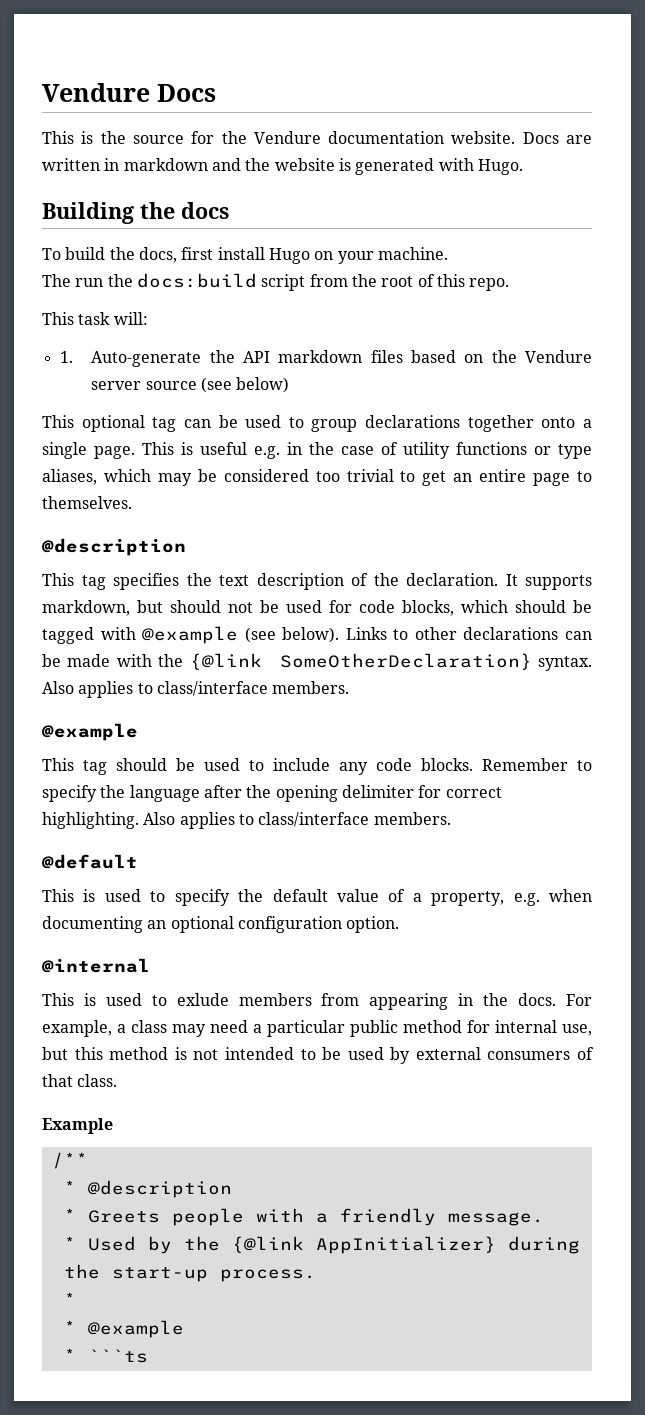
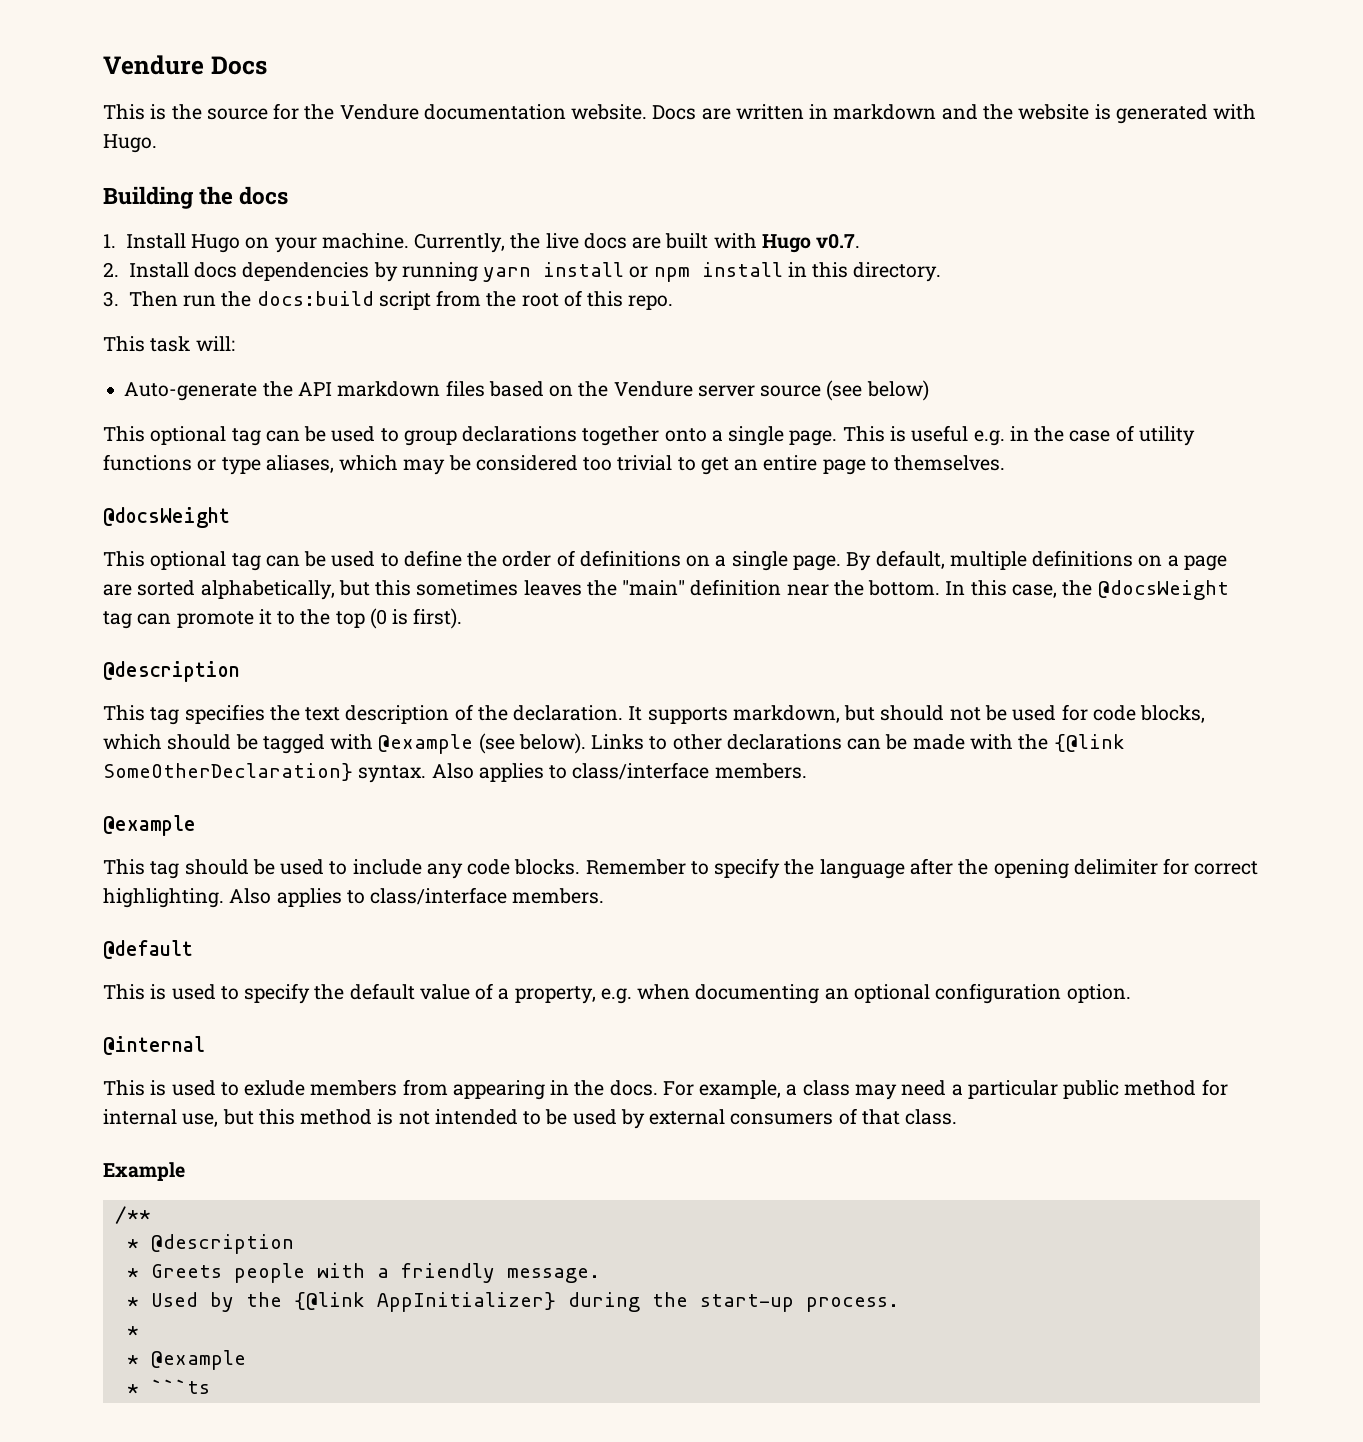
- To build the docs, first install Hugo on your machine.
- The run the docs:build script from the root of this repo.
+ 1. Install Hugo on your machine. Currently, the live docs are built with Hugo v0.7.
+ 2. Install docs dependencies by running yarn install or npm install in this directory.
+ 3. Then run the docs:build script from the root of this repo.
- 1. Auto-generate the API markdown files based on the Vendure server source (see below)
+ Auto-generate the API markdown files based on the Vendure server source (see below)
  This is useful e.g. in the case of utility functions or type aliases, which may be considered too trivial to get an entire page to themselves.
+ @docsWeight
+ This optional tag can be used to define the order of definitions on a single page. By default, multiple definitions on a page are sorted alphabetically, but this sometimes leaves the "main" definition near the bottom. In this case, the @docsWeight tag can promote it to the top (0 is first).

